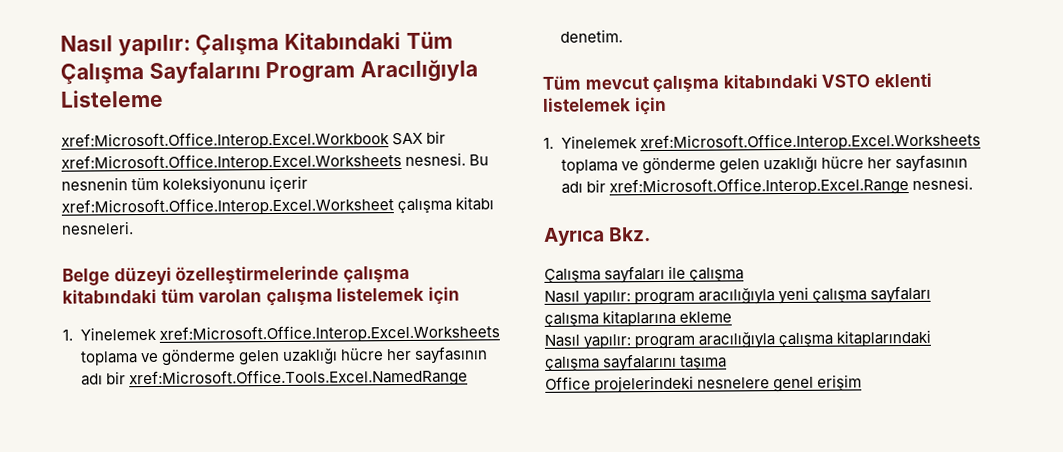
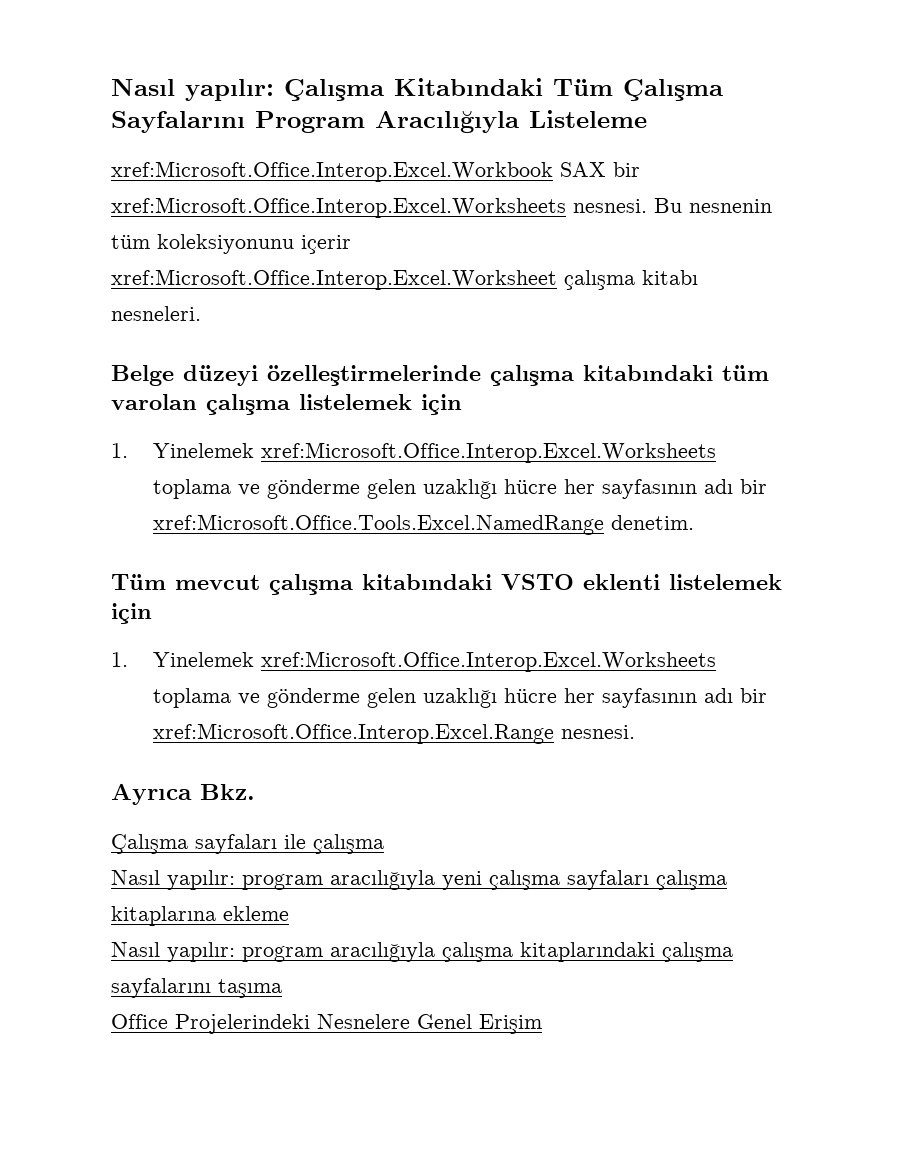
- Office projelerindeki nesnelere genel erişim
+ Office Projelerindeki Nesnelere Genel Erişim

